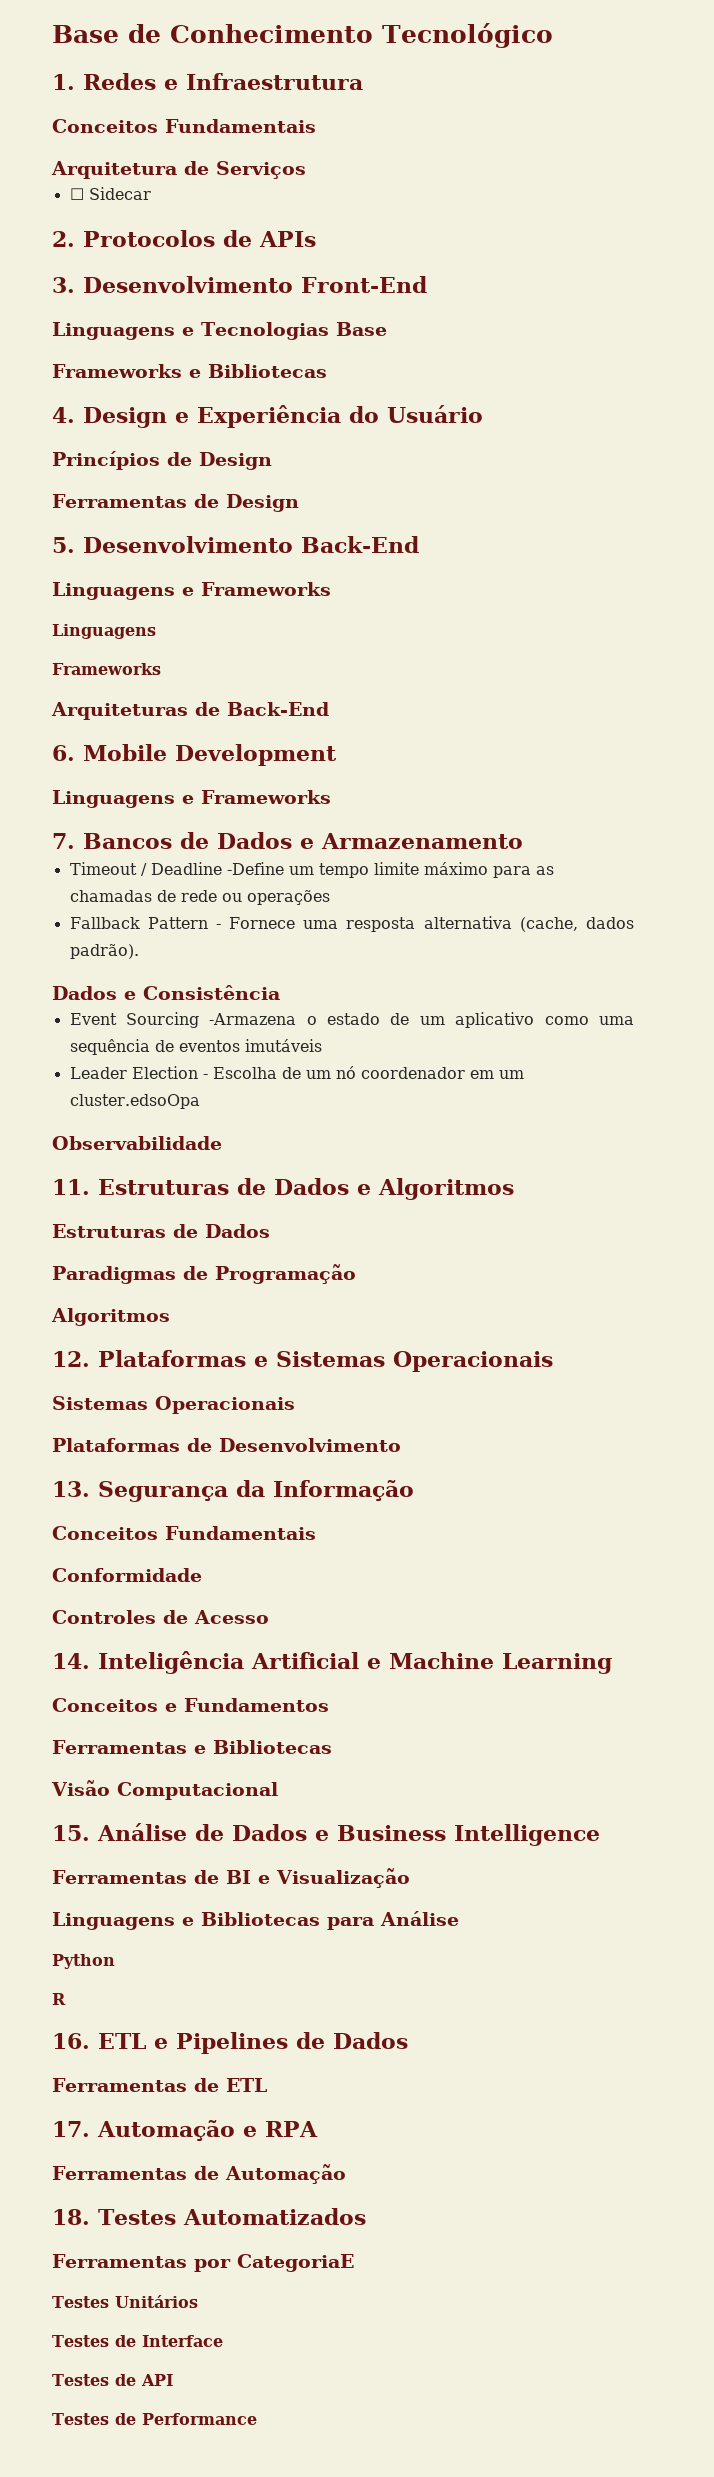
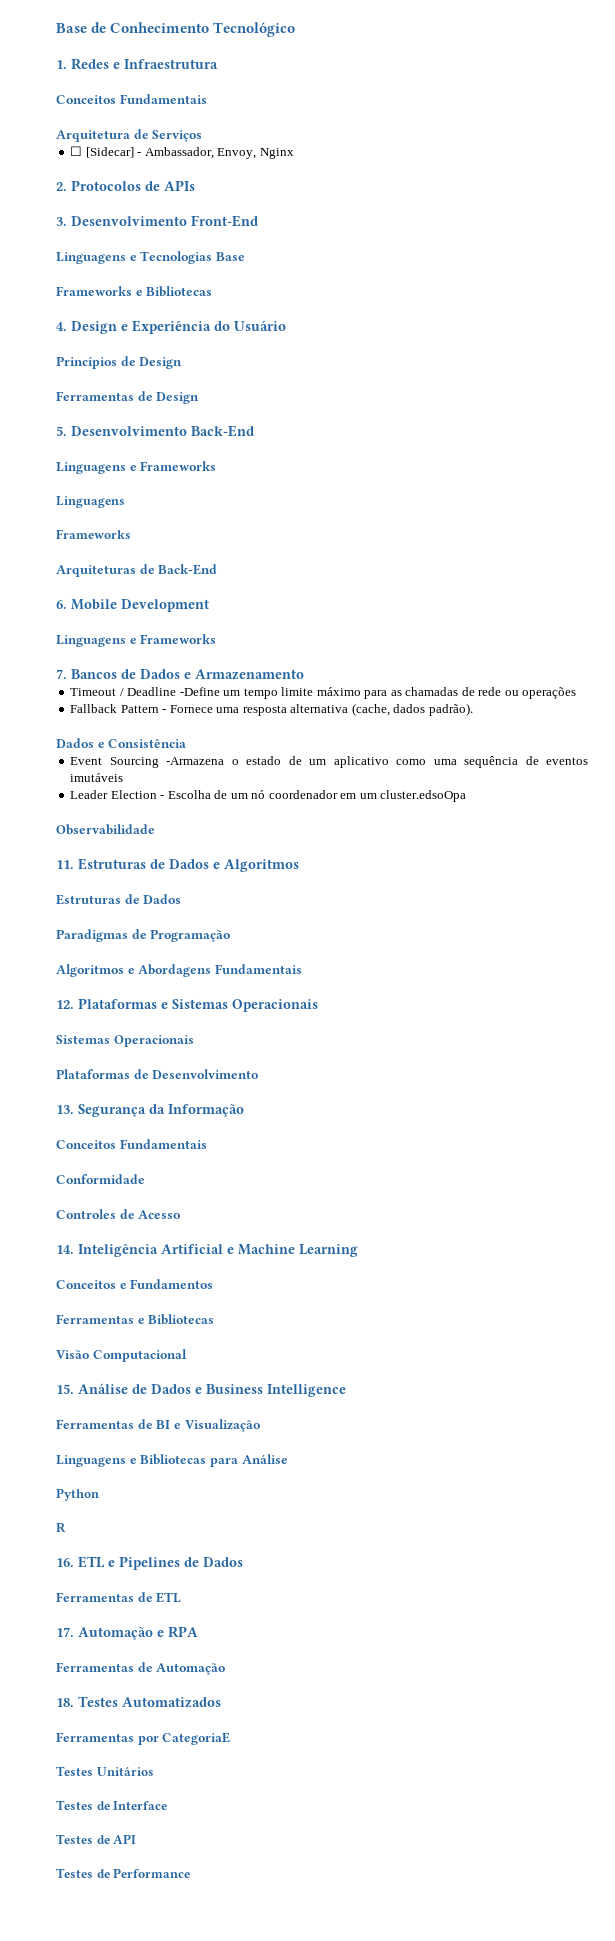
- ☐ Sidecar
+ ☐ [Sidecar] - Ambassador, Envoy, Nginx
  Paradigmas de Programação
- Algoritmos
+ Algoritmos e Abordagens Fundamentais

